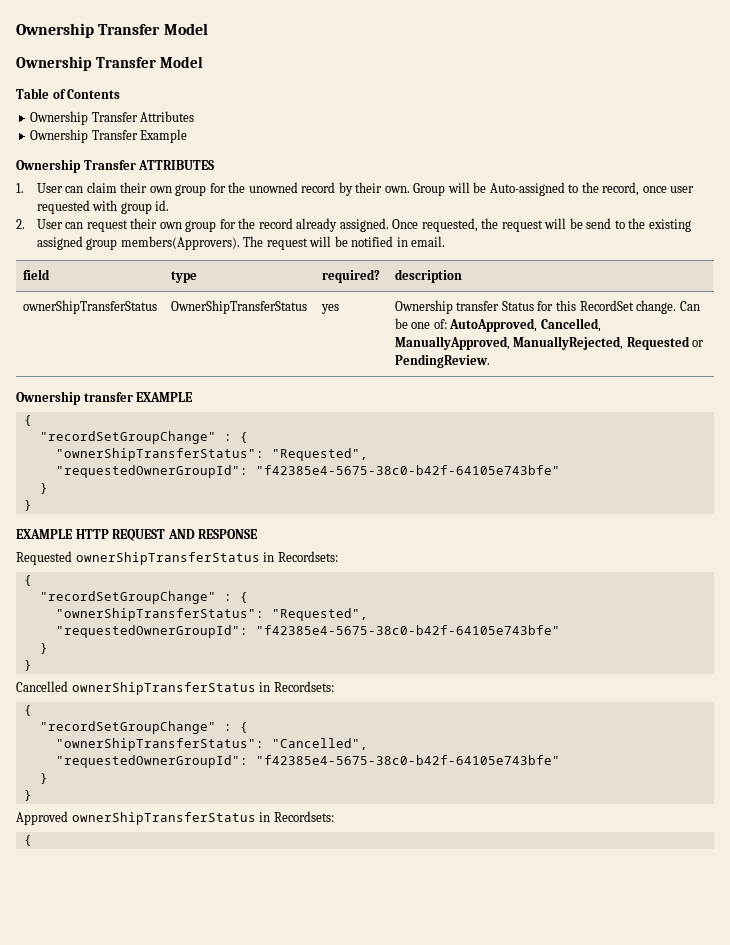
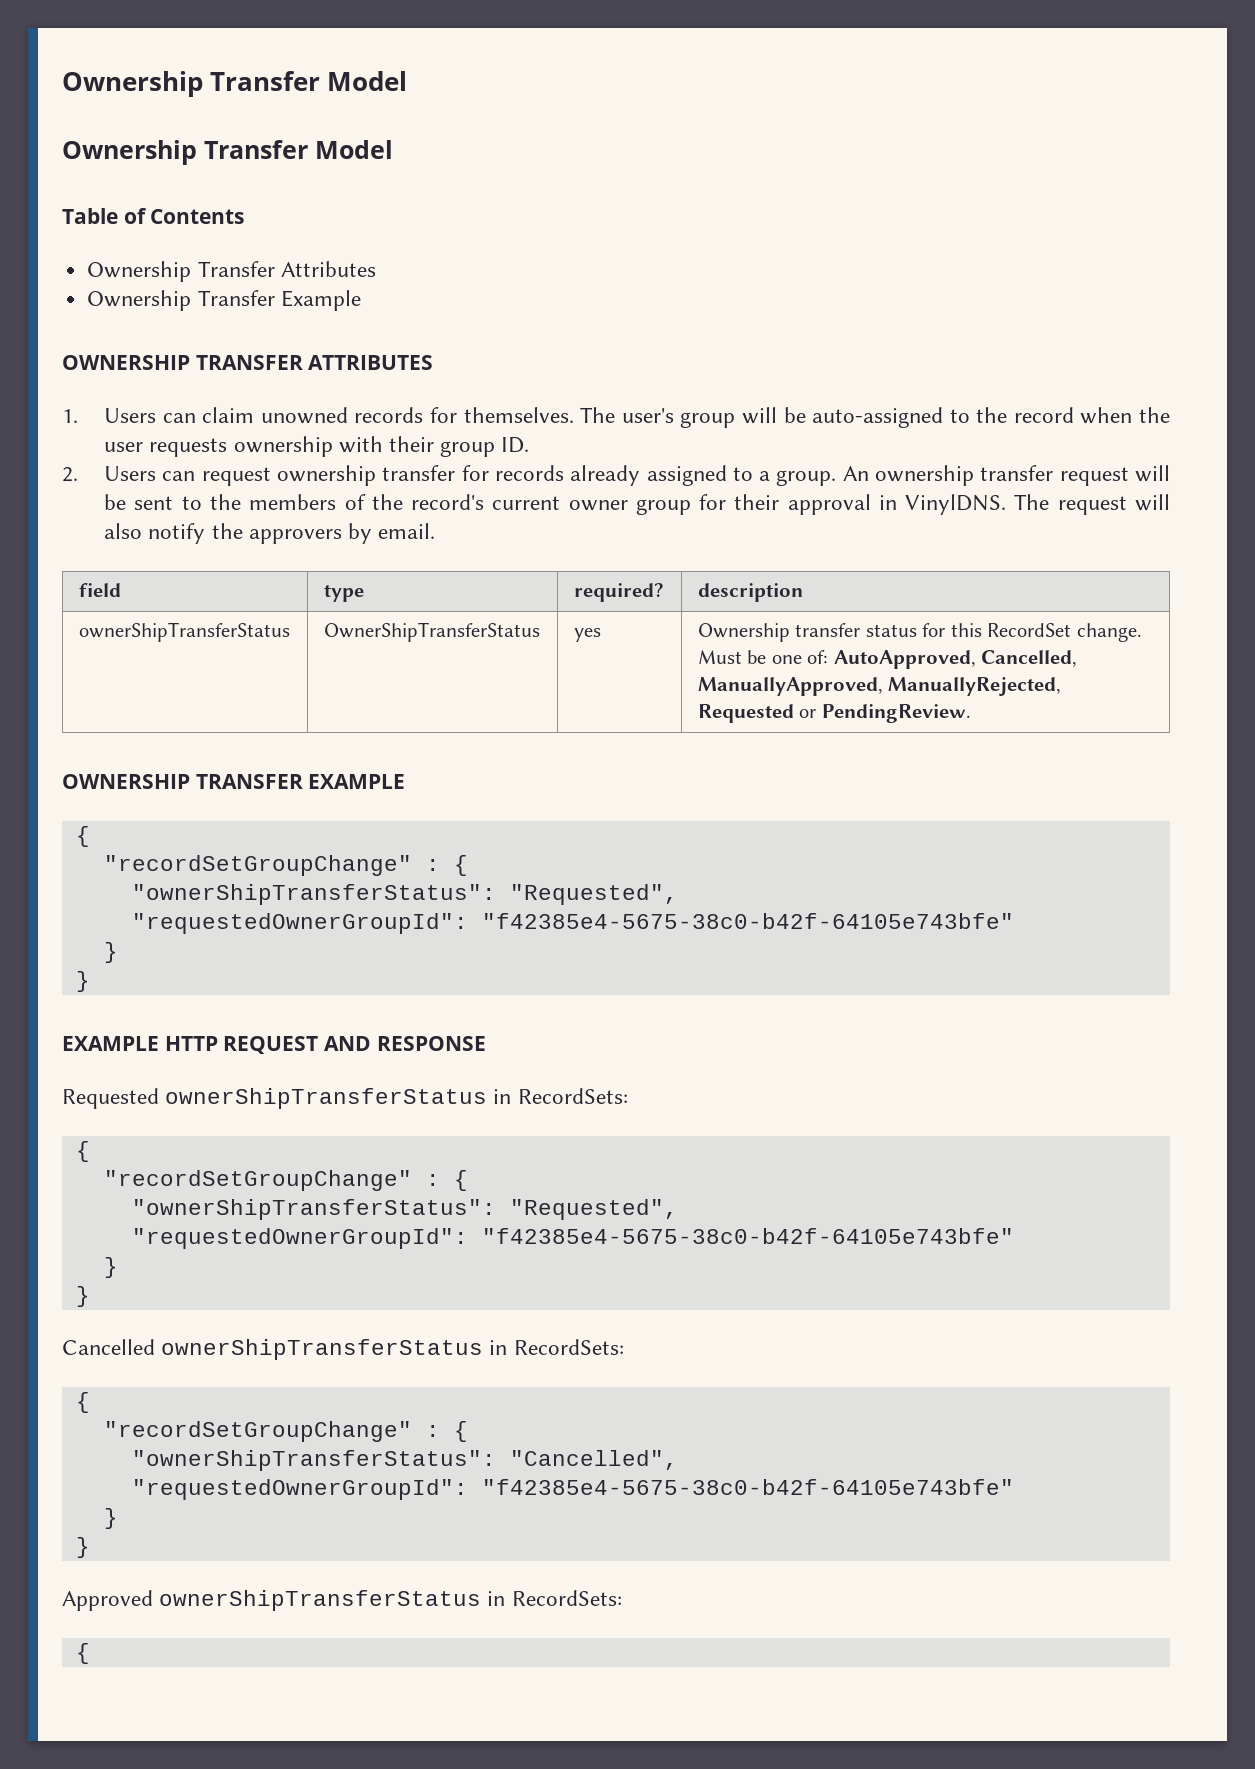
- Ownership Transfer ATTRIBUTES
+ OWNERSHIP TRANSFER ATTRIBUTES
- 1. User can claim their own group for the unowned record by their own. Group will be Auto-assigned to the record, once user requested with group id.
+ 1. Users can claim unowned records for themselves. The user's group will be auto-assigned to the record when the user requests ownership with their group ID.
- 2. User can request their own group for the record already assigned. Once requested, the request will be send to the existing assigned group members(Approvers). The request will be notified in email.
+ 2. Users can request ownership transfer for records already assigned to a group. An ownership transfer request will be sent to the members of the record's current owner group for their approval in VinylDNS. The request will also notify the approvers by email.
- ownerShipTransferStatus | OwnerShipTransferStatus | yes | Ownership transfer Status for this RecordSet change. Can be one of: AutoApproved, Cancelled, ManuallyApproved, ManuallyRejected, Requested or PendingReview.
+ ownerShipTransferStatus | OwnerShipTransferStatus | yes | Ownership transfer status for this RecordSet change. Must be one of: AutoApproved, Cancelled, ManuallyApproved, ManuallyRejected, Requested or PendingReview.
- Ownership transfer EXAMPLE
+ OWNERSHIP TRANSFER EXAMPLE
- Requested ownerShipTransferStatus in Recordsets:
+ Requested ownerShipTransferStatus in RecordSets:
- Cancelled ownerShipTransferStatus in Recordsets:
+ Cancelled ownerShipTransferStatus in RecordSets:
- Approved ownerShipTransferStatus in Recordsets:
+ Approved ownerShipTransferStatus in RecordSets:

